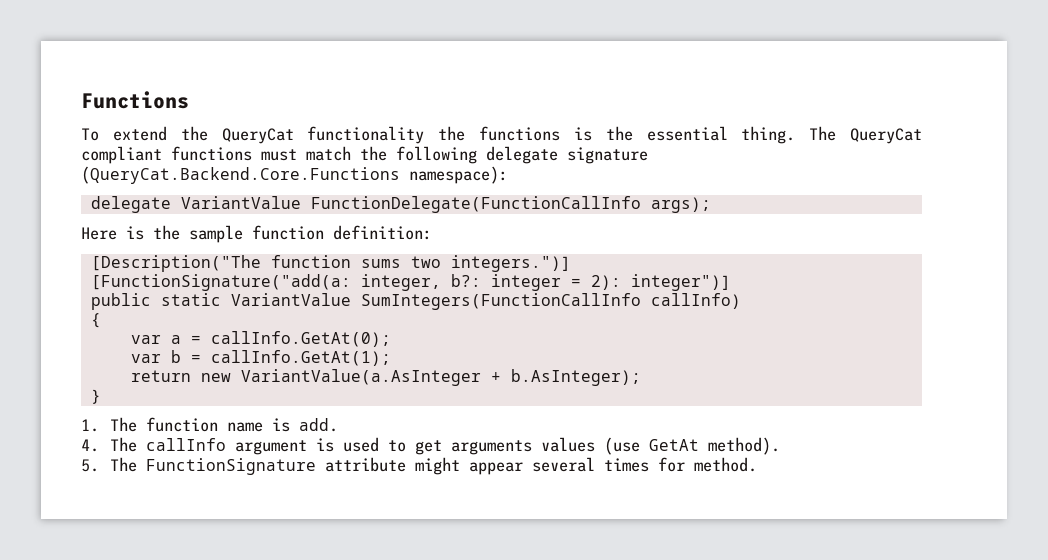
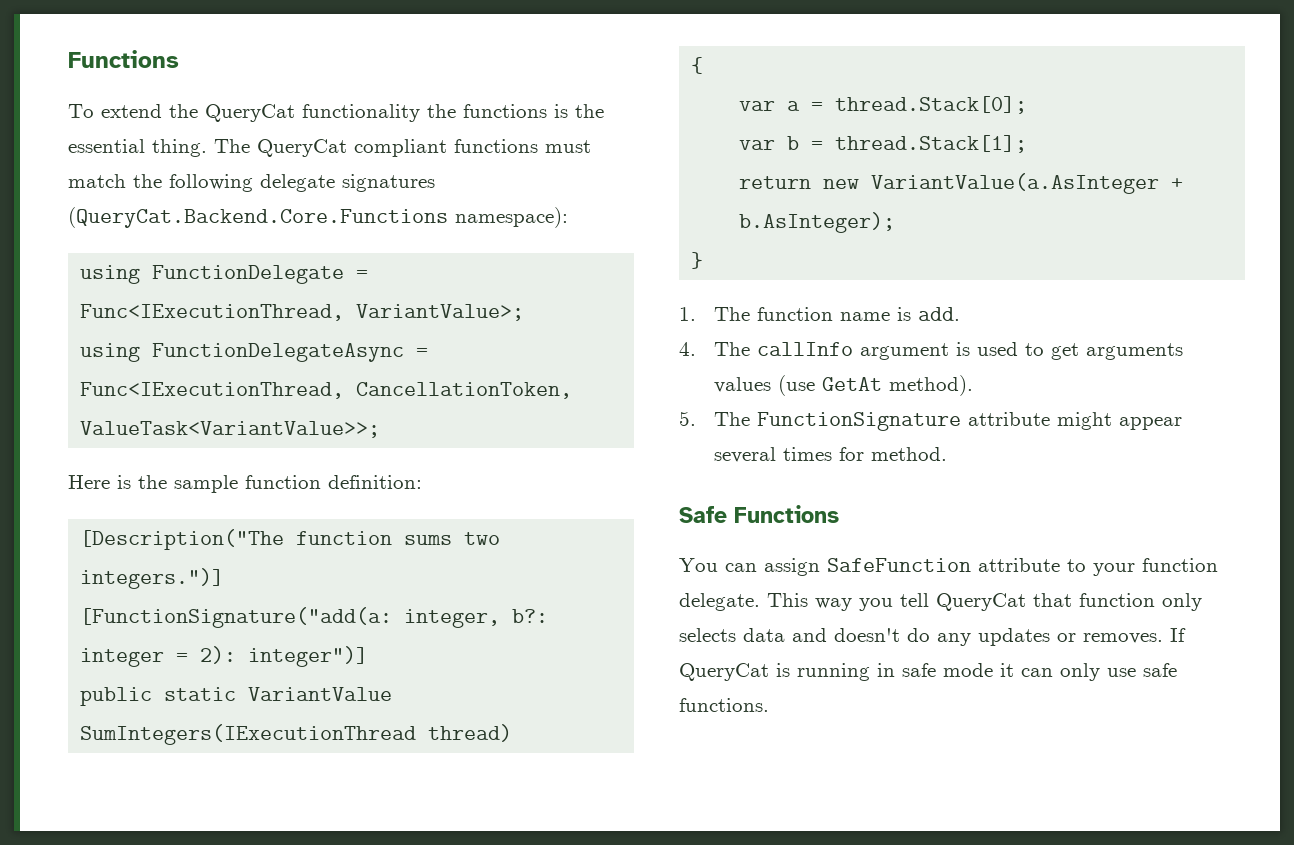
- The QueryCat compliant functions must match the following delegate signature (QueryCat.Backend.Core.Functions namespace):
+ The QueryCat compliant functions must match the following delegate signatures (QueryCat.Backend.Core.Functions namespace):
- delegate VariantValue FunctionDelegate(FunctionCallInfo args);
+ using FunctionDelegate = Func<IExecutionThread, VariantValue>;
+ using FunctionDelegateAsync = Func<IExecutionThread, CancellationToken, ValueTask<VariantValue>>;
- public static VariantValue SumIntegers(FunctionCallInfo callInfo)
+ public static VariantValue SumIntegers(IExecutionThread thread)
- var a = callInfo.GetAt(0);
+ var a = thread.Stack[0];
- var b = callInfo.GetAt(1);
+ var b = thread.Stack[1];
+ Safe Functions
+ You can assign SafeFunction attribute to your function delegate. This way you tell QueryCat that function only selects data and doesn't do any updates or removes. If QueryCat is running in safe mode it can only use safe functions.

